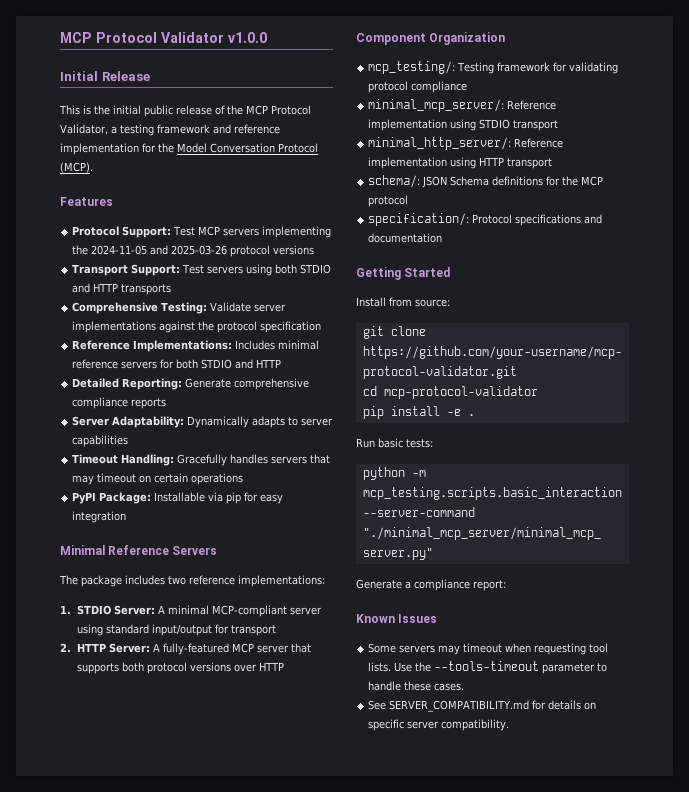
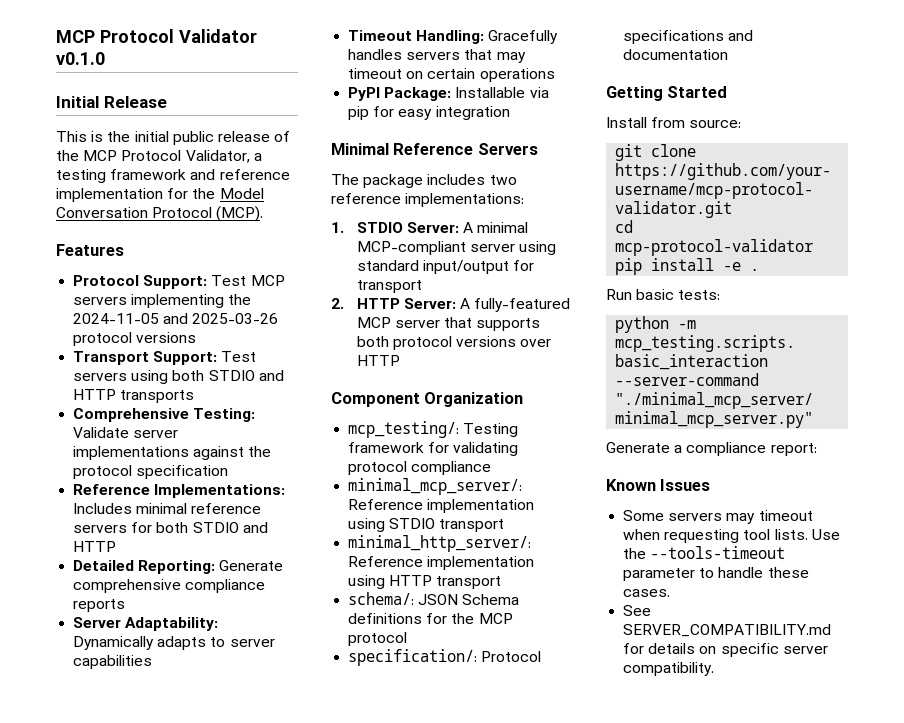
- MCP Protocol Validator v1.0.0
+ MCP Protocol Validator v0.1.0

